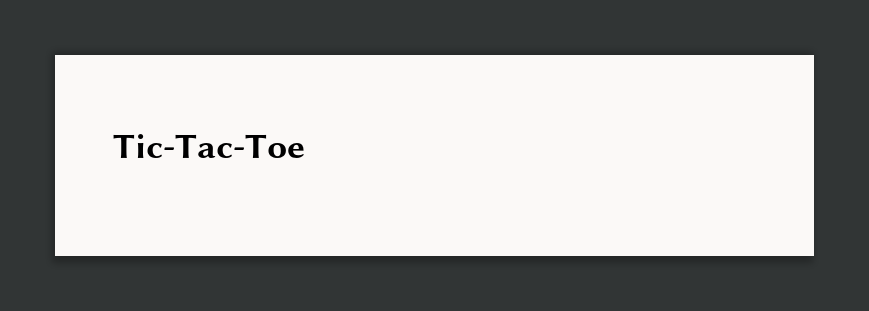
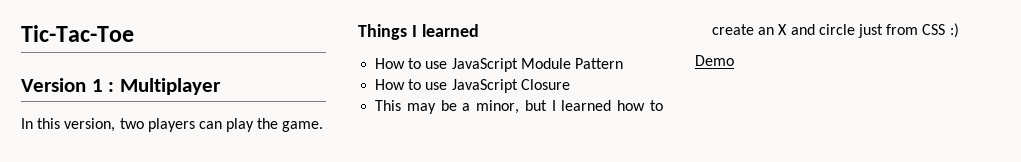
+ Version 1 : Multiplayer
+ In this version, two players can play the game.
+ Things I learned
+ How to use JavaScript Module Pattern
+ How to use JavaScript Closure
+ This may be a minor, but I learned how to create an X and circle just from CSS :)
+ Demo

